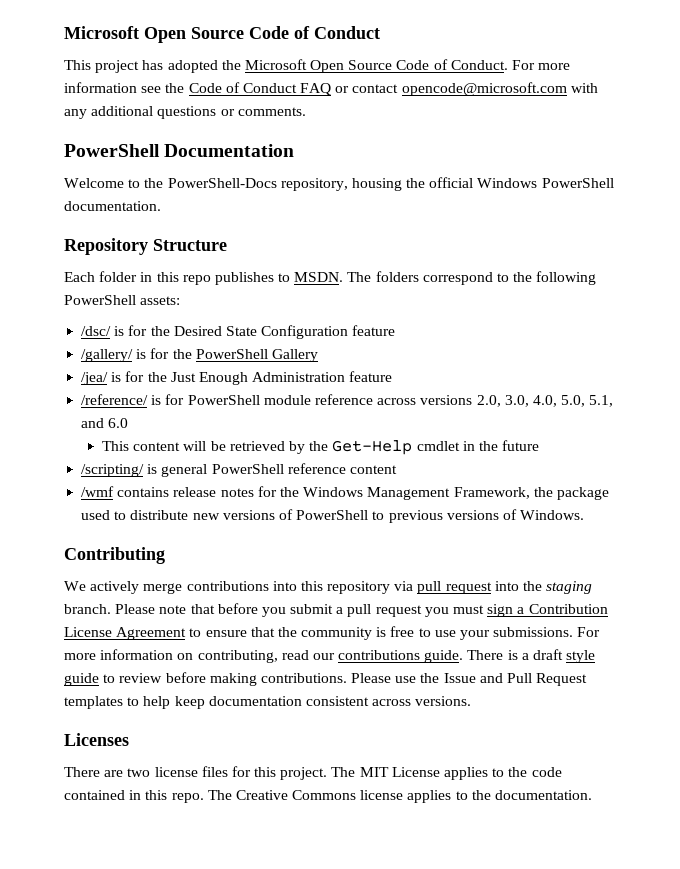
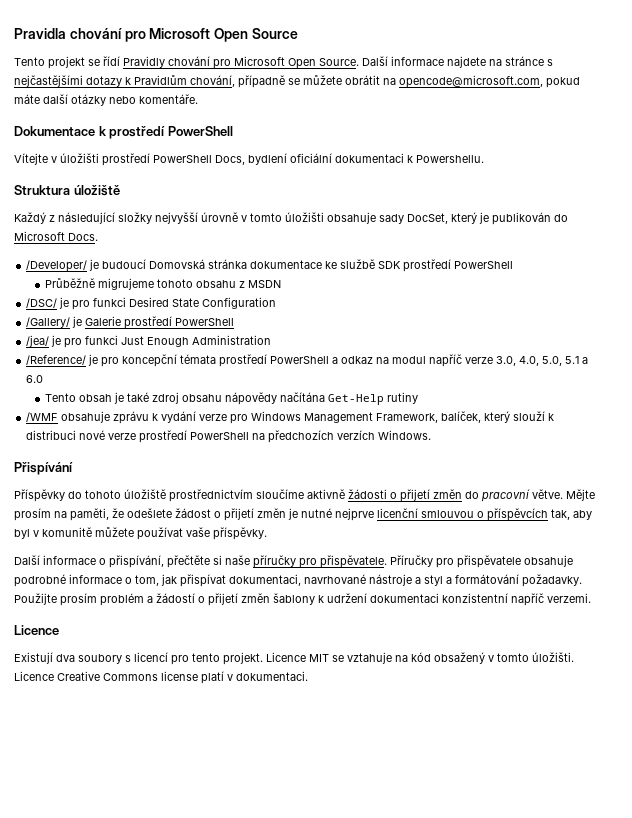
- Microsoft Open Source Code of Conduct
- This project has adopted the Microsoft Open Source Code of Conduct. For more information see the Code of Conduct FAQ or contact opencode@microsoft.com with any additional questions or comments.
- PowerShell Documentation
- Welcome to the PowerShell-Docs repository, housing the official Windows PowerShell documentation.
- Repository Structure
- Each folder in this repo publishes to MSDN. The folders correspond to the following PowerShell assets:
- /dsc/ is for the Desired State Configuration feature
- /gallery/ is for the PowerShell Gallery
+ Pravidla chování pro Microsoft Open Source
+ Tento projekt se řídí Pravidly chování pro Microsoft Open Source. Další informace najdete na stránce s nejčastějšími dotazy k Pravidlům chování, případně se můžete obrátit na opencode@microsoft.com, pokud máte další otázky nebo komentáře.
+ Dokumentace k prostředí PowerShell
+ Vítejte v úložišti prostředí PowerShell Docs, bydlení oficiální dokumentaci k Powershellu.
+ Struktura úložiště
+ Každý z následující složky nejvyšší úrovně v tomto úložišti obsahuje sady DocSet, který je publikován do Microsoft Docs.
+ /Developer/ je budoucí Domovská stránka dokumentace ke službě SDK prostředí PowerShell
+ Průběžně migrujeme tohoto obsahu z MSDN
+ /DSC/ je pro funkci Desired State Configuration
+ /Gallery/ je Galerie prostředí PowerShell
- /jea/ is for the Just Enough Administration feature
- /reference/ is for PowerShell module reference across versions 2.0, 3.0, 4.0, 5.0, 5.1, and 6.0
+ /jea/ je pro funkci Just Enough Administration
+ /Reference/ je pro koncepční témata prostředí PowerShell a odkaz na modul napříč verze 3.0, 4.0, 5.0, 5.1 a 6.0
- This content will be retrieved by the Get-Help cmdlet in the future
- /scripting/ is general PowerShell reference content
- /wmf contains release notes for the Windows Management Framework, the package used to distribute new versions of PowerShell to previous versions of Windows.
- Contributing
- We actively merge contributions into this repository via pull request into the staging branch. Please note that before you submit a pull request you must sign a Contribution License Agreement to ensure that the community is free to use your submissions. For more information on contributing, read our contributions guide. There is a draft style guide to review before making contributions. Please use the Issue and Pull Request templates to help keep documentation consistent across versions.
- Licenses
- There are two license files for this project. The MIT License applies to the code contained in this repo. The Creative Commons license applies to the documentation.
+ Tento obsah je také zdroj obsahu nápovědy načítána Get-Help rutiny
+ /WMF obsahuje zprávu k vydání verze pro Windows Management Framework, balíček, který slouží k distribuci nové verze prostředí PowerShell na předchozích verzích Windows.
+ Přispívání
+ Příspěvky do tohoto úložiště prostřednictvím sloučíme aktivně žádosti o přijetí změn do pracovní větve. Mějte prosím na paměti, že odešlete žádost o přijetí změn je nutné nejprve licenční smlouvou o příspěvcích tak, aby byl v komunitě můžete používat vaše příspěvky.
+ Další informace o přispívání, přečtěte si naše příručky pro přispěvatele. Příručky pro přispěvatele obsahuje podrobné informace o tom, jak přispívat dokumentaci, navrhované nástroje a styl a formátování požadavky. Použijte prosím problém a žádostí o přijetí změn šablony k udržení dokumentaci konzistentní napříč verzemi.
+ Licence
+ Existují dva soubory s licencí pro tento projekt. Licence MIT se vztahuje na kód obsažený v tomto úložišti. Licence Creative Commons license platí v dokumentaci.

